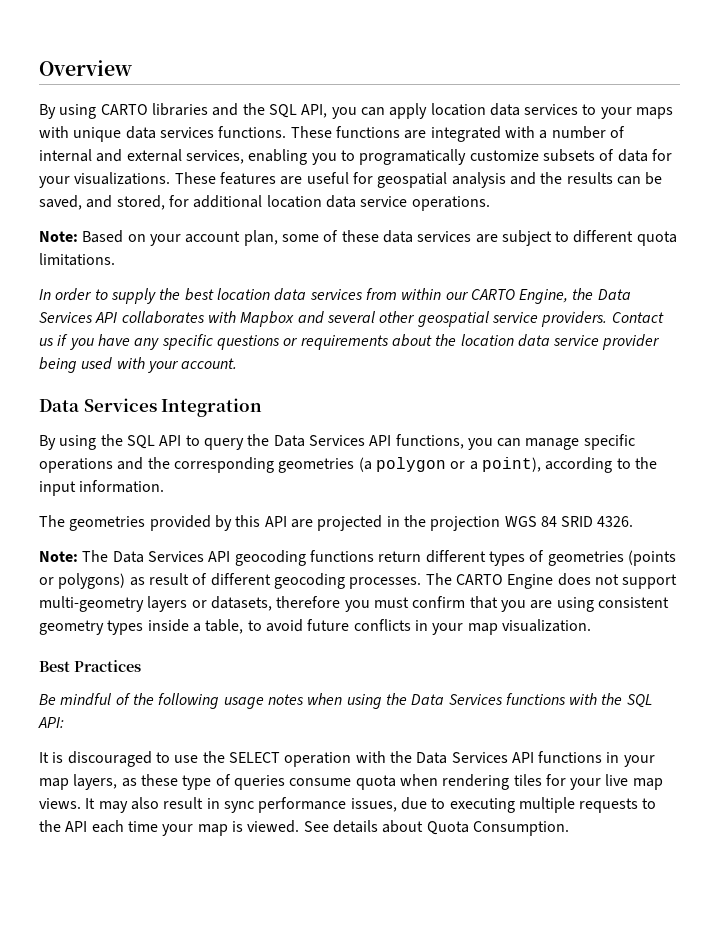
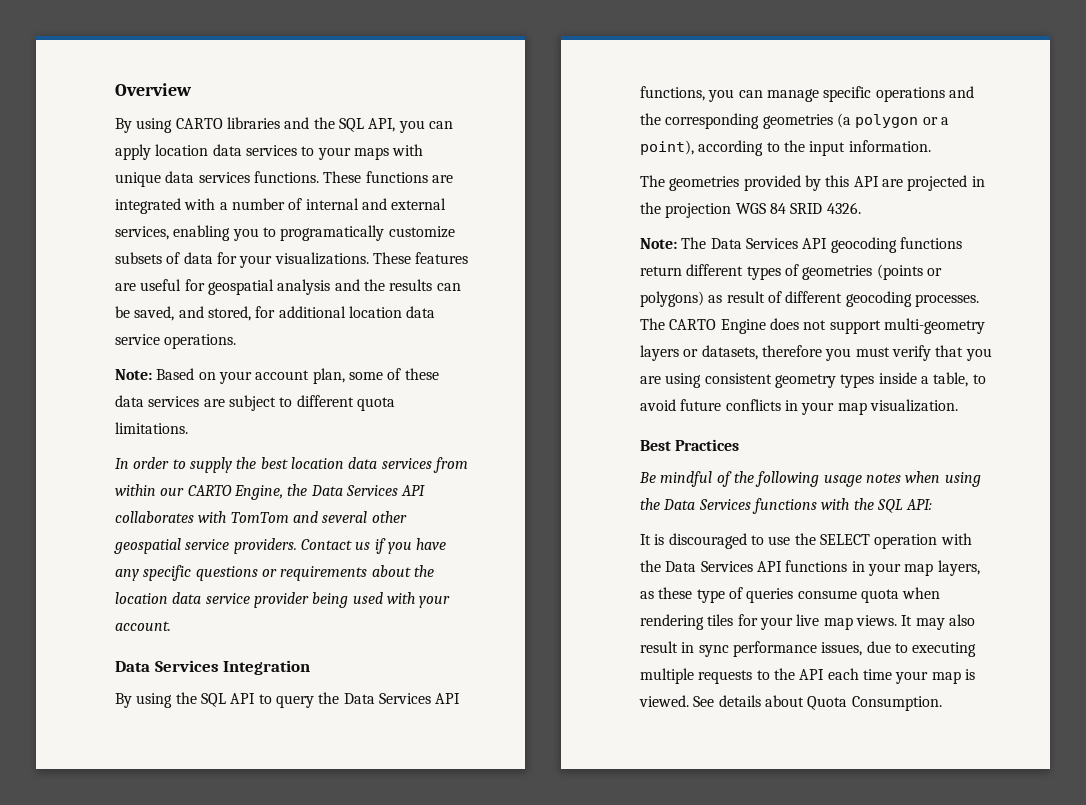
- In order to supply the best location data services from within our CARTO Engine, the Data Services API collaborates with Mapbox and several other geospatial service providers.
+ In order to supply the best location data services from within our CARTO Engine, the Data Services API collaborates with TomTom and several other geospatial service providers.
- The CARTO Engine does not support multi-geometry layers or datasets, therefore you must confirm that you are using consistent geometry types inside a table, to avoid future conflicts in your map visualization.
+ The CARTO Engine does not support multi-geometry layers or datasets, therefore you must verify that you are using consistent geometry types inside a table, to avoid future conflicts in your map visualization.

